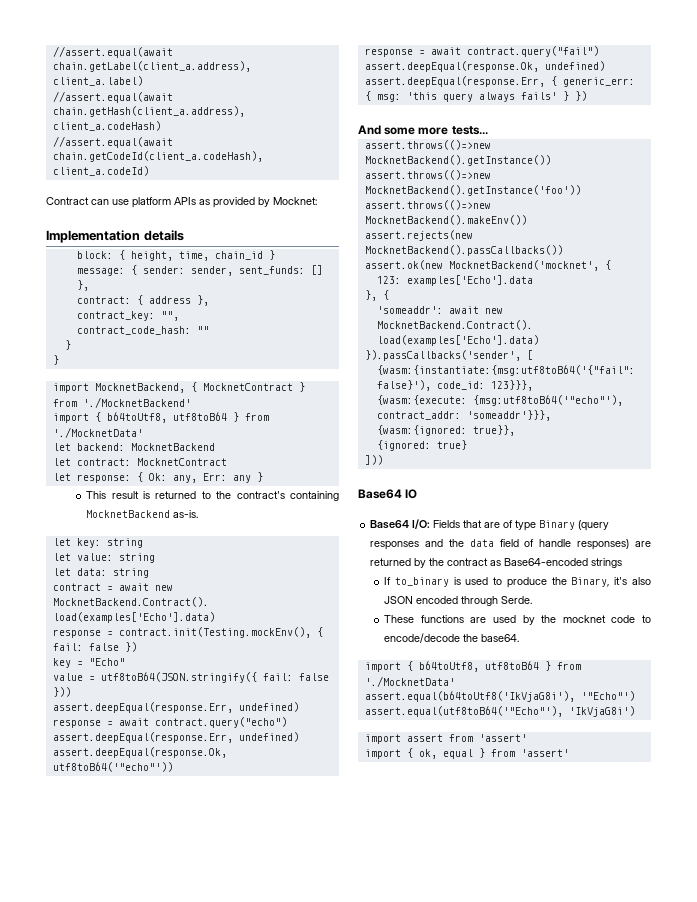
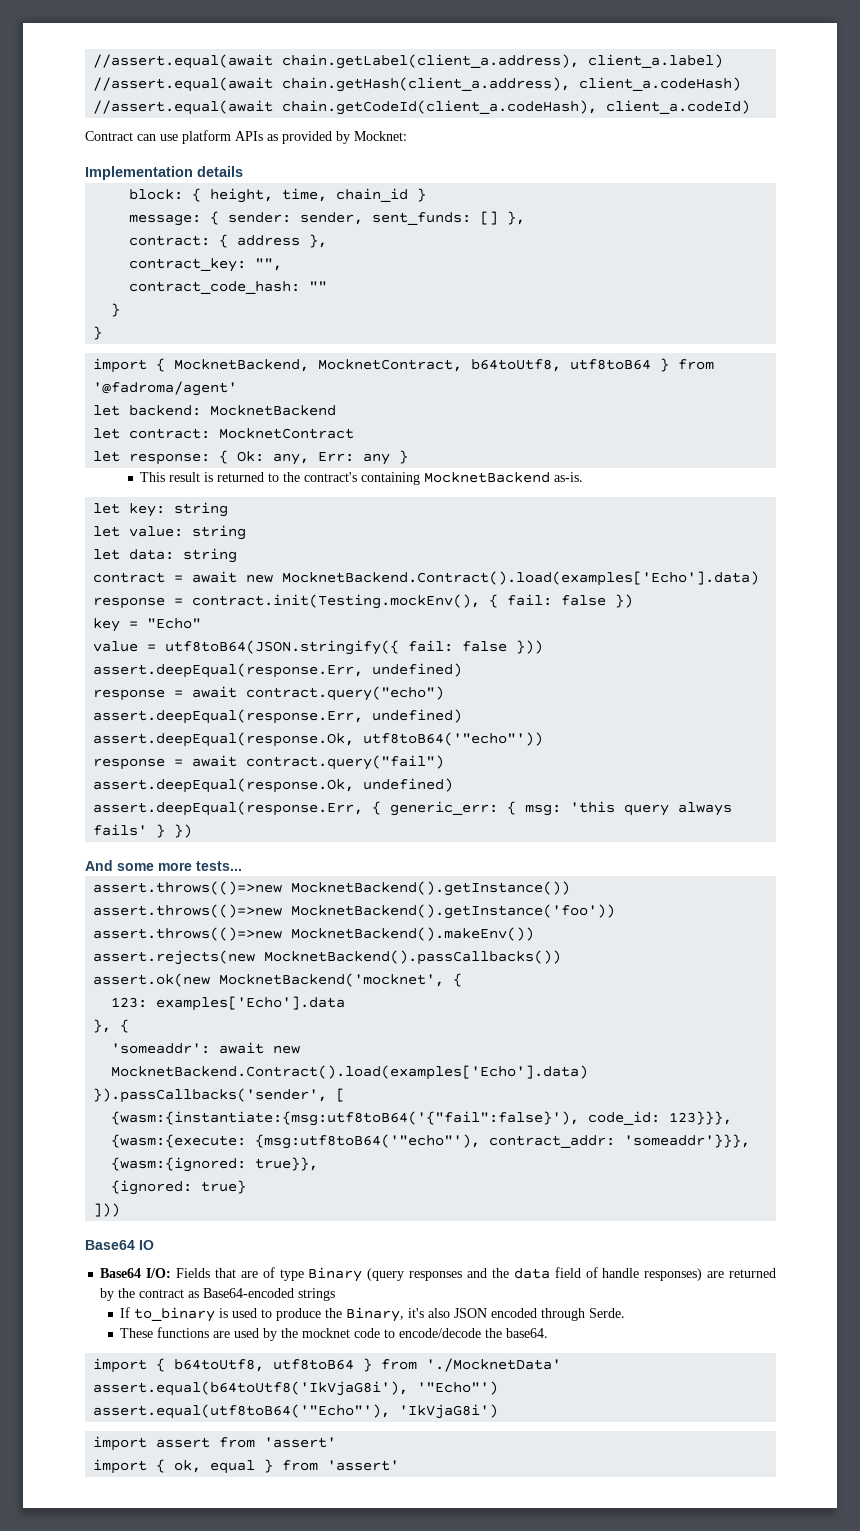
- import MocknetBackend, { MocknetContract } from './MocknetBackend'
- import { b64toUtf8, utf8toB64 } from './MocknetData'
+ import { MocknetBackend, MocknetContract, b64toUtf8, utf8toB64 } from '@fadroma/agent'

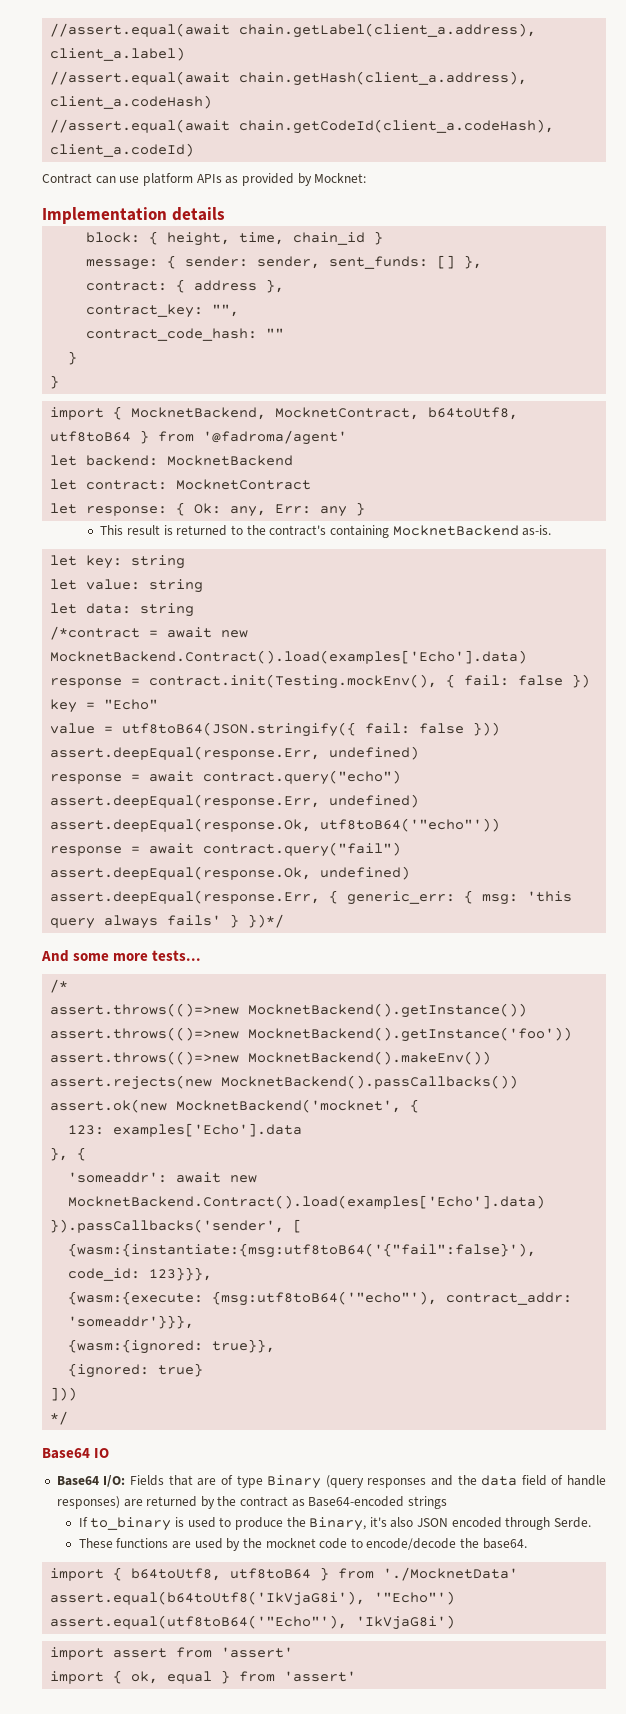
- contract = await new MocknetBackend.Contract().load(examples['Echo'].data)
+ /*contract = await new MocknetBackend.Contract().load(examples['Echo'].data)
- assert.deepEqual(response.Err, { generic_err: { msg: 'this query always fails' } })
+ assert.deepEqual(response.Err, { generic_err: { msg: 'this query always fails' } })*/
+ /*
+ */

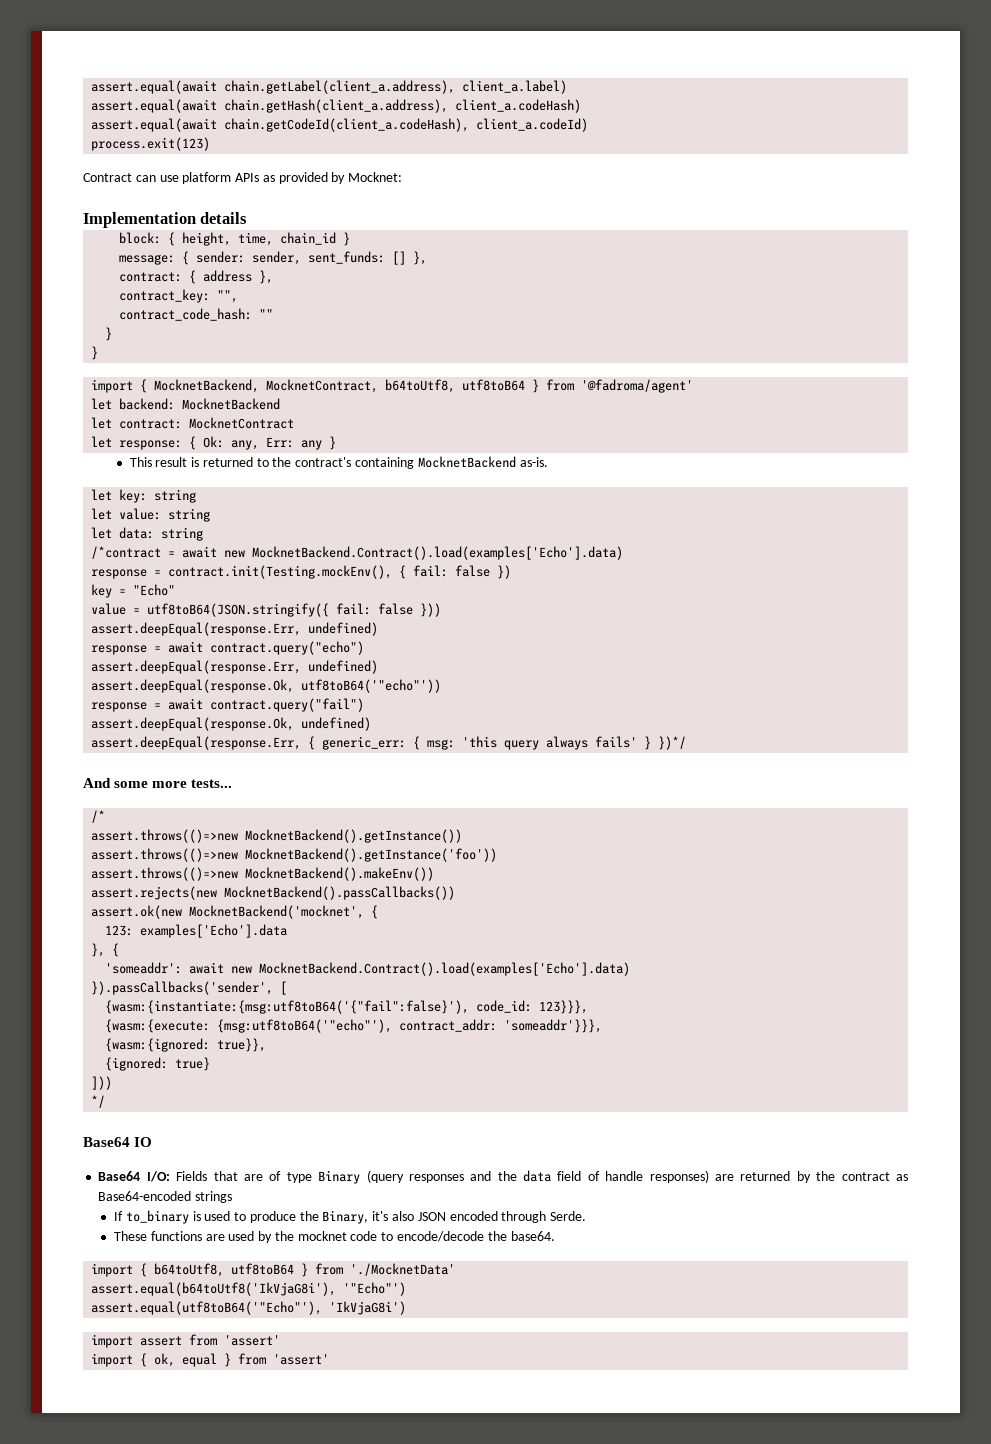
- //assert.equal(await chain.getLabel(client_a.address), client_a.label)
+ assert.equal(await chain.getLabel(client_a.address), client_a.label)
- //assert.equal(await chain.getHash(client_a.address), client_a.codeHash)
+ assert.equal(await chain.getHash(client_a.address), client_a.codeHash)
- //assert.equal(await chain.getCodeId(client_a.codeHash), client_a.codeId)
+ assert.equal(await chain.getCodeId(client_a.codeHash), client_a.codeId)
+ process.exit(123)

